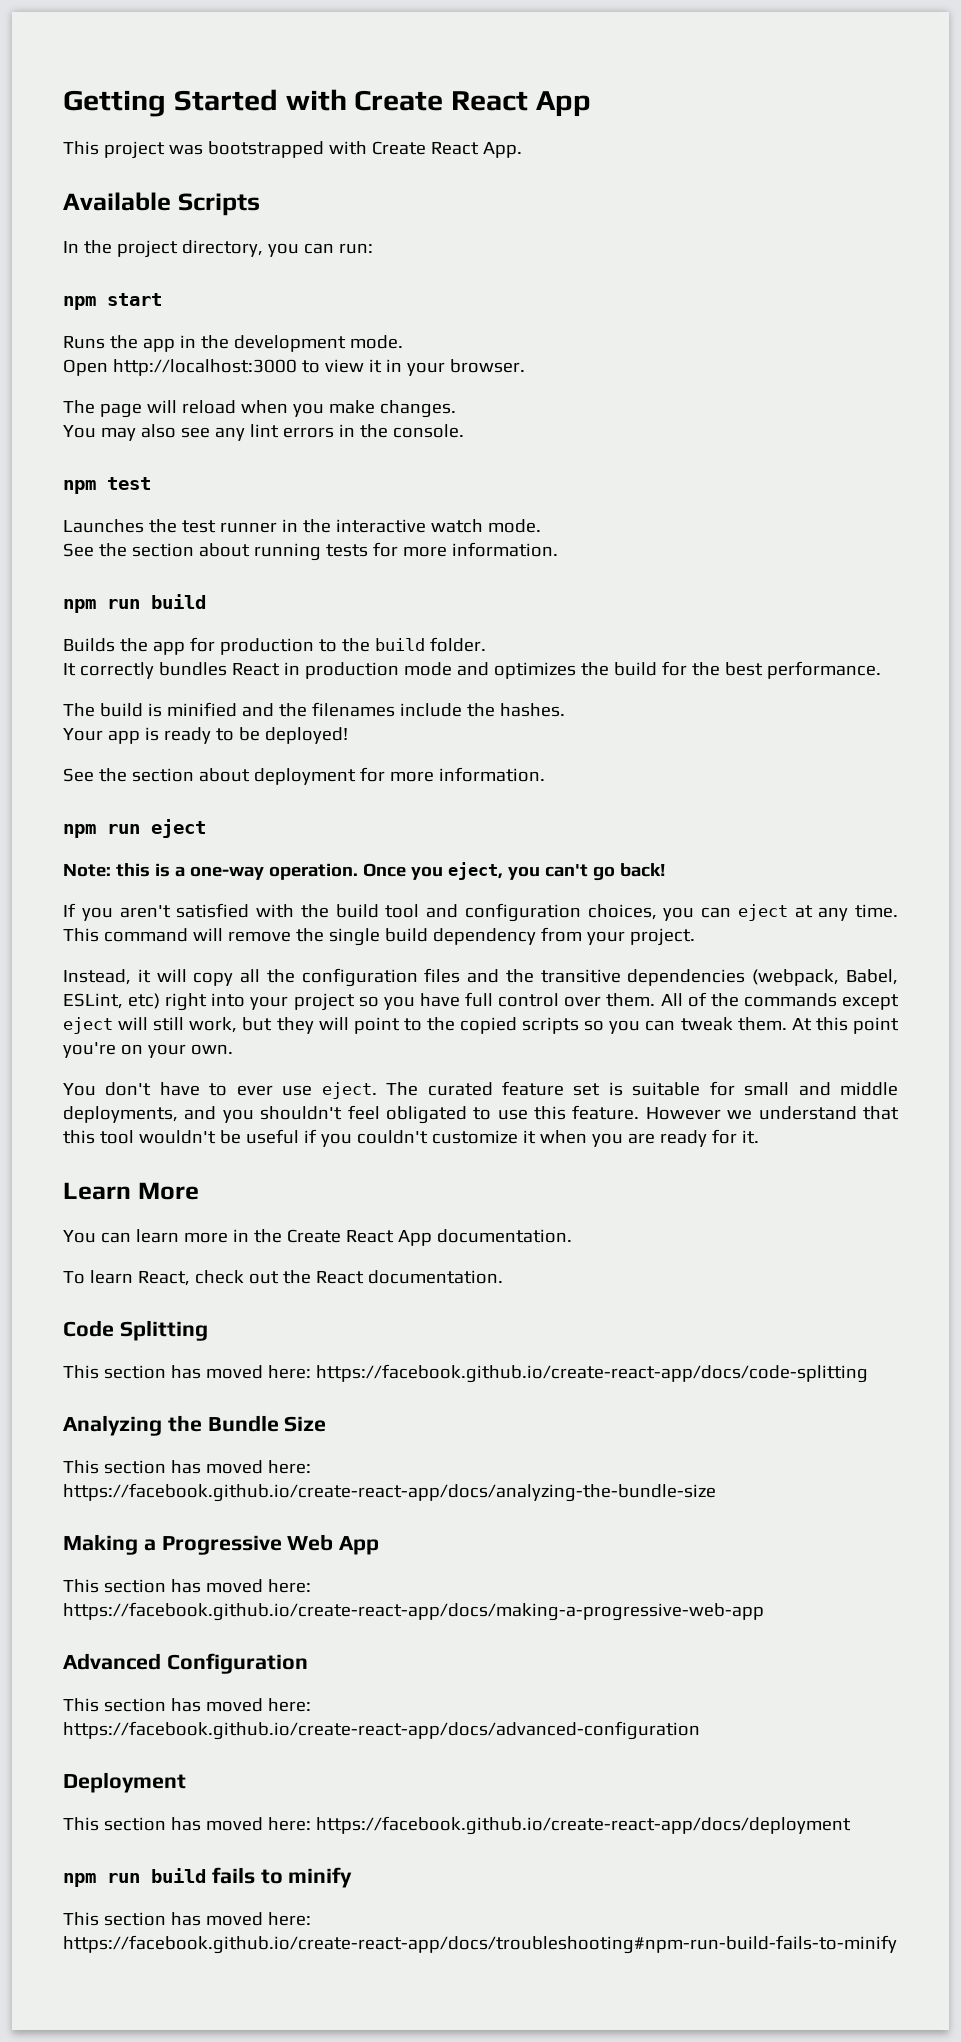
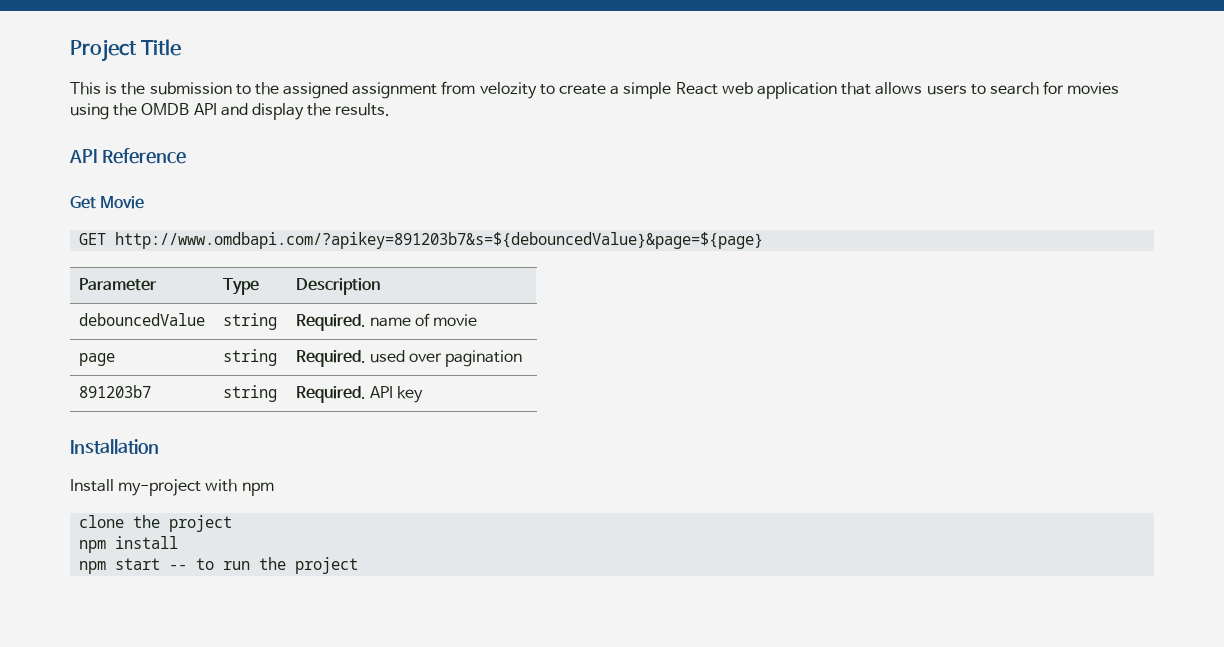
- Getting Started with Create React App
- This project was bootstrapped with Create React App.
- Available Scripts
- In the project directory, you can run:
- npm start
- Runs the app in the development mode.
- Open http://localhost:3000 to view it in your browser.
- The page will reload when you make changes.
- You may also see any lint errors in the console.
- npm test
- Launches the test runner in the interactive watch mode.
- See the section about running tests for more information.
- npm run build
- Builds the app for production to the build folder.
- It correctly bundles React in production mode and optimizes the build for the best performance.
- The build is minified and the filenames include the hashes.
- Your app is ready to be deployed!
- See the section about deployment for more information.
- npm run eject
- Note: this is a one-way operation. Once you eject, you can't go back!
- If you aren't satisfied with the build tool and configuration choices, you can eject at any time. This command will remove the single build dependency from your project.
- Instead, it will copy all the configuration files and the transitive dependencies (webpack, Babel, ESLint, etc) right into your project so you have full control over them. All of the commands except eject will still work, but they will point to the copied scripts so you can tweak them. At this point you're on your own.
- You don't have to ever use eject. The curated feature set is suitable for small and middle deployments, and you shouldn't feel obligated to use this feature. However we understand that this tool wouldn't be useful if you couldn't customize it when you are ready for it.
- Learn More
- You can learn more in the Create React App documentation.
- To learn React, check out the React documentation.
- Code Splitting
- This section has moved here: https://facebook.github.io/create-react-app/docs/code-splitting
- Analyzing the Bundle Size
- This section has moved here: https://facebook.github.io/create-react-app/docs/analyzing-the-bundle-size
- Making a Progressive Web App
- This section has moved here: https://facebook.github.io/create-react-app/docs/making-a-progressive-web-app
- Advanced Configuration
- This section has moved here: https://facebook.github.io/create-react-app/docs/advanced-configuration
- Deployment
- This section has moved here: https://facebook.github.io/create-react-app/docs/deployment
- npm run build fails to minify
- This section has moved here: https://facebook.github.io/create-react-app/docs/troubleshooting#npm-run-build-fails-to-minify
+ Project Title
+ This is the submission to the assigned assignment from velozity to create a simple React web application that allows users to search for movies using the OMDB API and display the results.
+ API Reference
+ Get Movie
+ GET http://www.omdbapi.com/?apikey=891203b7&s=${debouncedValue}&page=${page}
+ Parameter | Type | Description
+ debouncedValue | string | Required. name of movie
+ page | string | Required. used over pagination
+ 891203b7 | string | Required. API key
+ Installation
+ Install my-project with npm
+ clone the project
+ npm install
+ npm start -- to run the project

